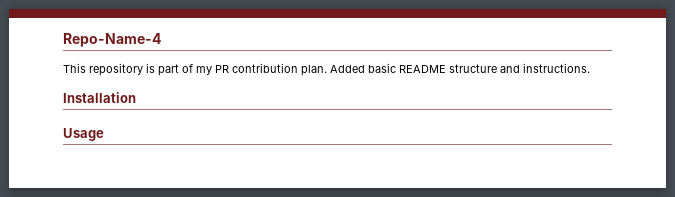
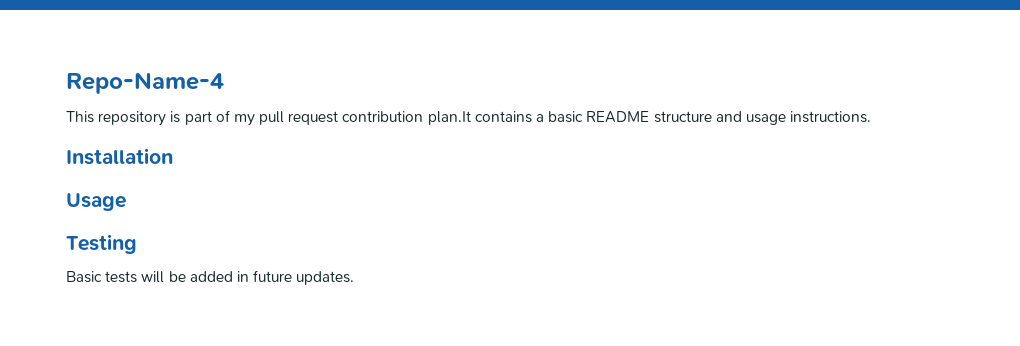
- This repository is part of my PR contribution plan. Added basic README structure and instructions.
+ This repository is part of my pull request contribution plan.It contains a basic README structure and usage instructions.
+ Testing
+ Basic tests will be added in future updates.

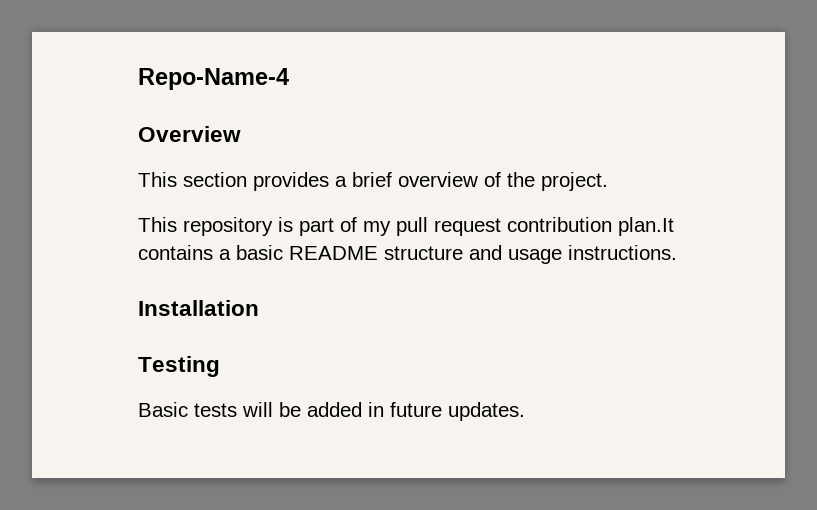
+ Overview
+ This section provides a brief overview of the project.
- Usage

